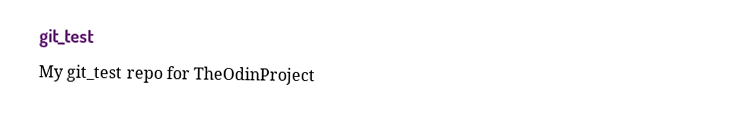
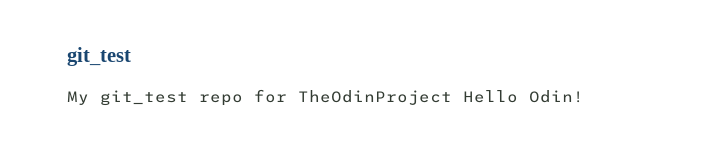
- My git_test repo for TheOdinProject
+ My git_test repo for TheOdinProject Hello Odin!

